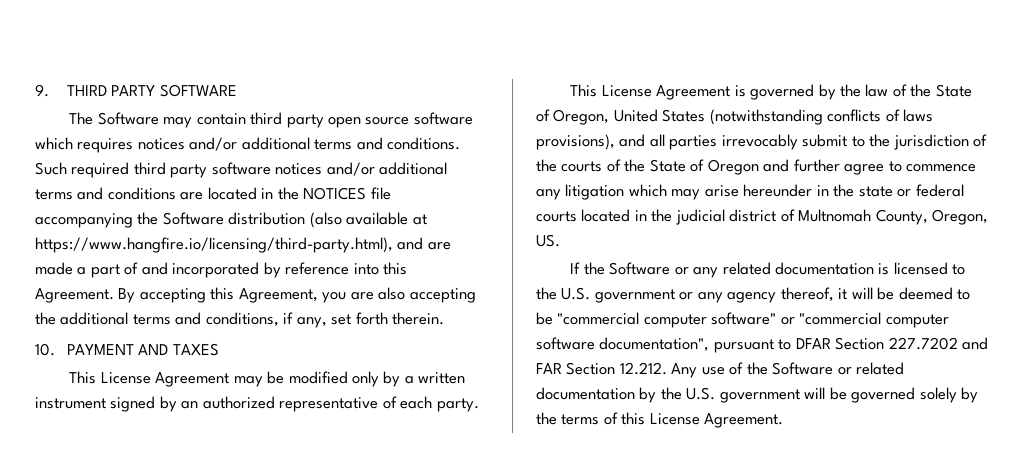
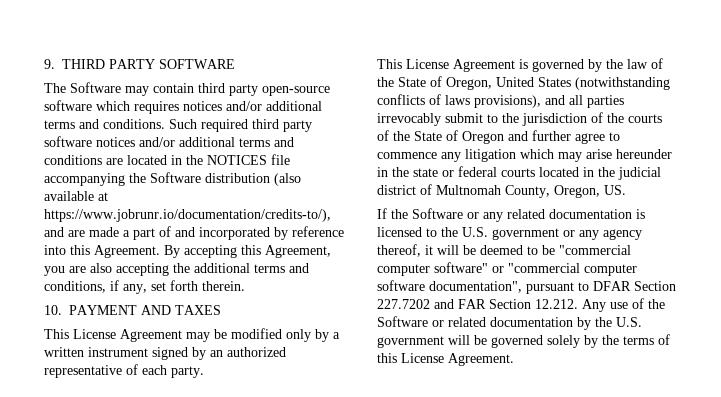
- The Software may contain third party open source software which requires notices and/or additional terms and conditions.
+ The Software may contain third party open-source software which requires notices and/or additional terms and conditions.
- Such required third party software notices and/or additional terms and conditions are located in the NOTICES file accompanying the Software distribution (also available at https://www.hangfire.io/licensing/third-party.html), and are made a part of and incorporated by reference into this Agreement.
+ Such required third party software notices and/or additional terms and conditions are located in the NOTICES file accompanying the Software distribution (also available at https://www.jobrunr.io/documentation/credits-to/), and are made a part of and incorporated by reference into this Agreement.

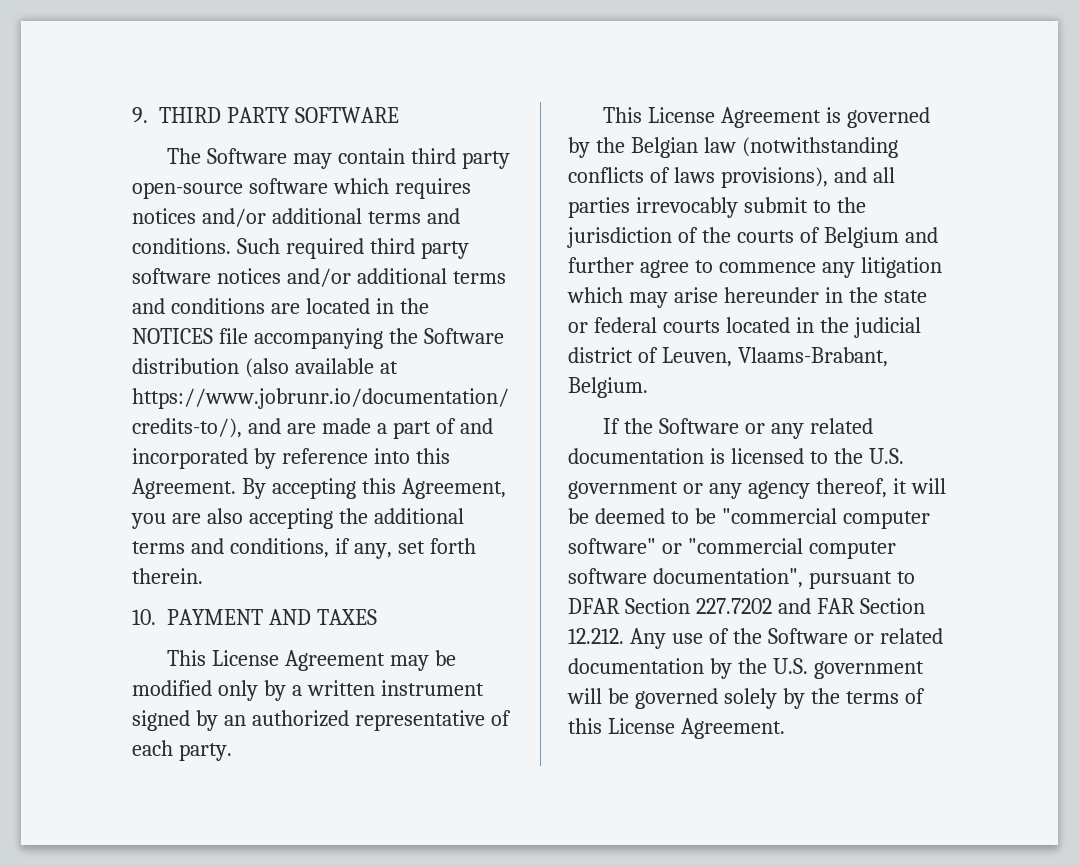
- This License Agreement is governed by the law of the State of Oregon, United States (notwithstanding conflicts of laws provisions), and all parties irrevocably submit to the jurisdiction of the courts of the State of Oregon and further agree to commence any litigation which may arise hereunder in the state or federal courts located in the judicial district of Multnomah County, Oregon, US.
+ This License Agreement is governed by the Belgian law (notwithstanding conflicts of laws provisions), and all parties irrevocably submit to the jurisdiction of the courts of Belgium and further agree to commence any litigation which may arise hereunder in the state or federal courts located in the judicial district of Leuven, Vlaams-Brabant, Belgium.

